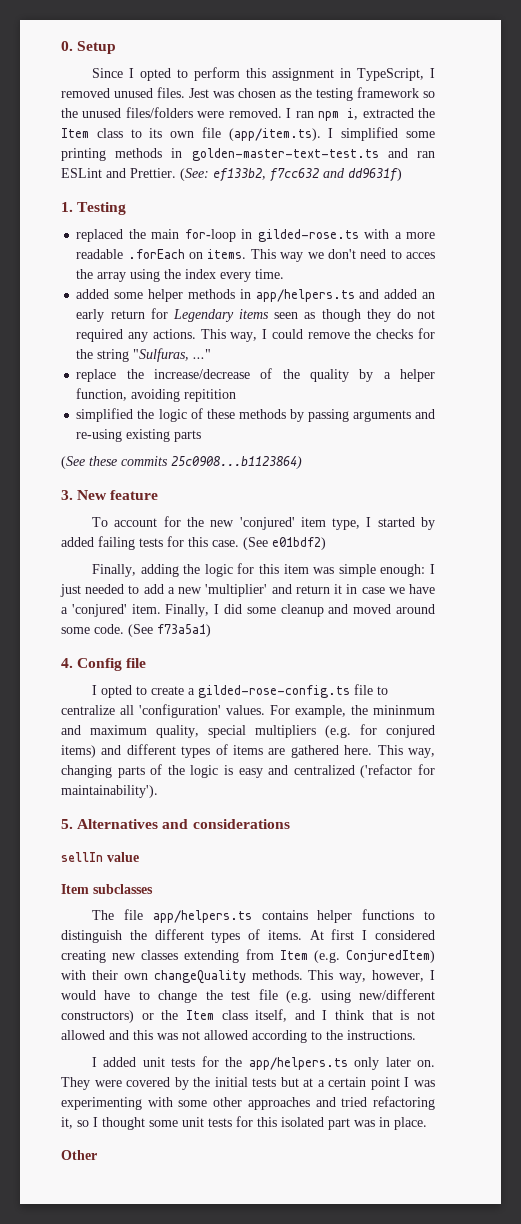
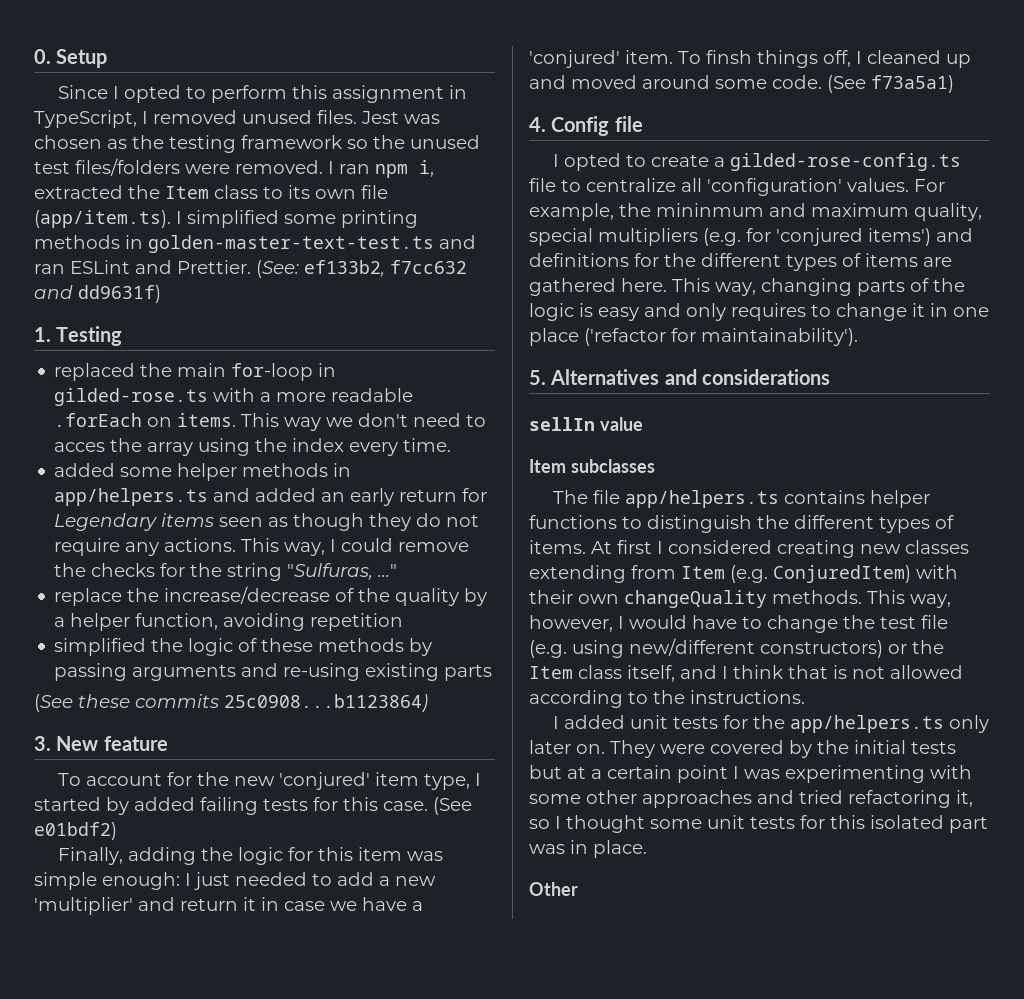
- Jest was chosen as the testing framework so the unused files/folders were removed.
+ Jest was chosen as the testing framework so the unused test files/folders were removed.
- added some helper methods in app/helpers.ts and added an early return for Legendary items seen as though they do not required any actions.
+ added some helper methods in app/helpers.ts and added an early return for Legendary items seen as though they do not require any actions.
- replace the increase/decrease of the quality by a helper function, avoiding repitition
+ replace the increase/decrease of the quality by a helper function, avoiding repetition
- Finally, I did some cleanup and moved around some code.
+ To finsh things off, I cleaned up and moved around some code.
- For example, the mininmum and maximum quality, special multipliers (e.g. for conjured items) and different types of items are gathered here.
+ For example, the mininmum and maximum quality, special multipliers (e.g. for 'conjured items') and definitions for the different types of items are gathered here.
- This way, changing parts of the logic is easy and centralized ('refactor for maintainability').
+ This way, changing parts of the logic is easy and only requires to change it in one place ('refactor for maintainability').
- This way, however, I would have to change the test file (e.g. using new/different constructors) or the Item class itself, and I think that is not allowed and this was not allowed according to the instructions.
+ This way, however, I would have to change the test file (e.g. using new/different constructors) or the Item class itself, and I think that is not allowed according to the instructions.

